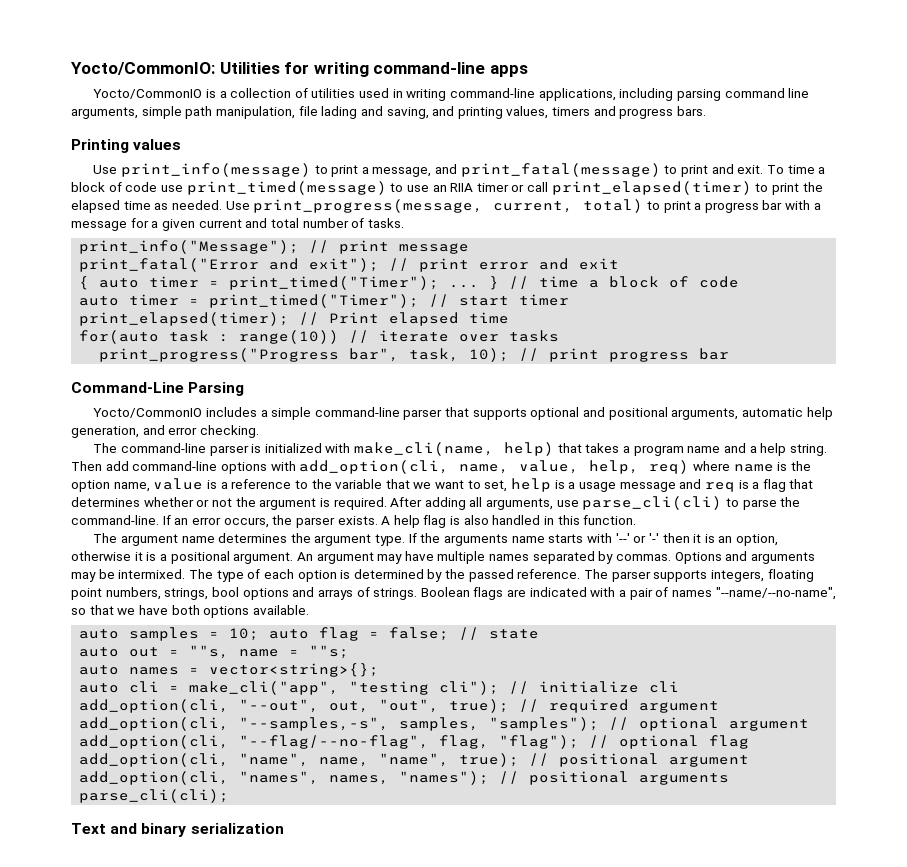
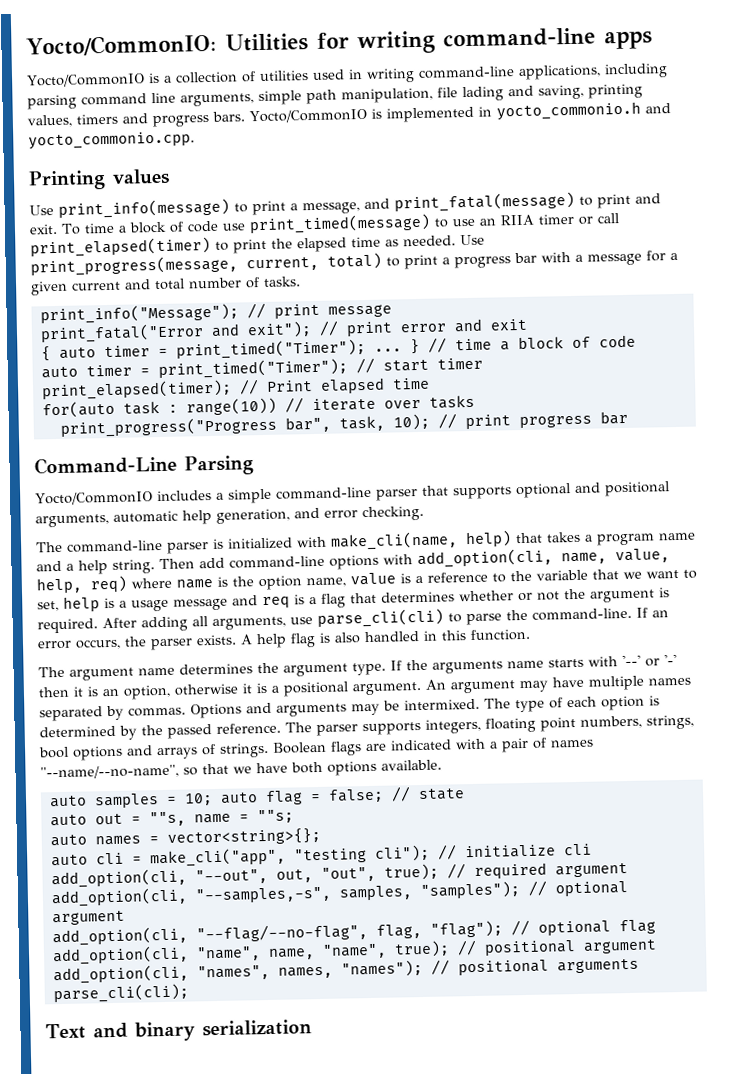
- Yocto/CommonIO is a collection of utilities used in writing command-line applications, including parsing command line arguments, simple path manipulation, file lading and saving, and printing values, timers and progress bars.
+ Yocto/CommonIO is a collection of utilities used in writing command-line applications, including parsing command line arguments, simple path manipulation, file lading and saving, printing values, timers and progress bars. Yocto/CommonIO is implemented in yocto_commonio.h and yocto_commonio.cpp.

